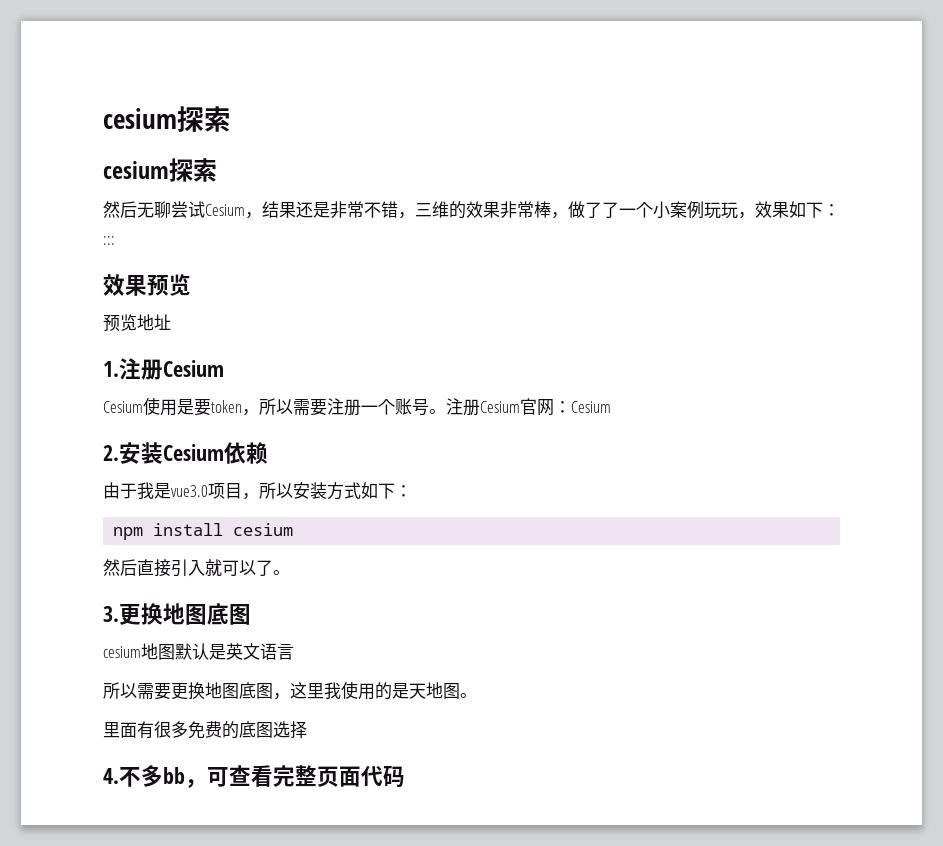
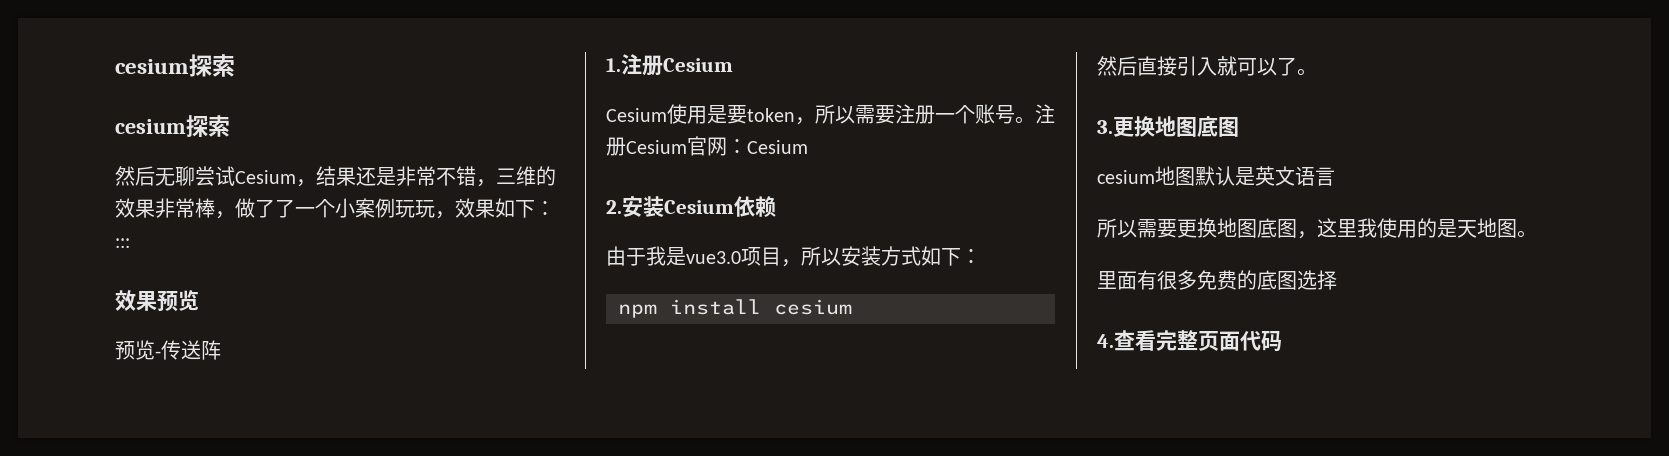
- 预览地址
+ 预览-传送阵
- 4.不多bb，可查看完整页面代码
+ 4.查看完整页面代码

